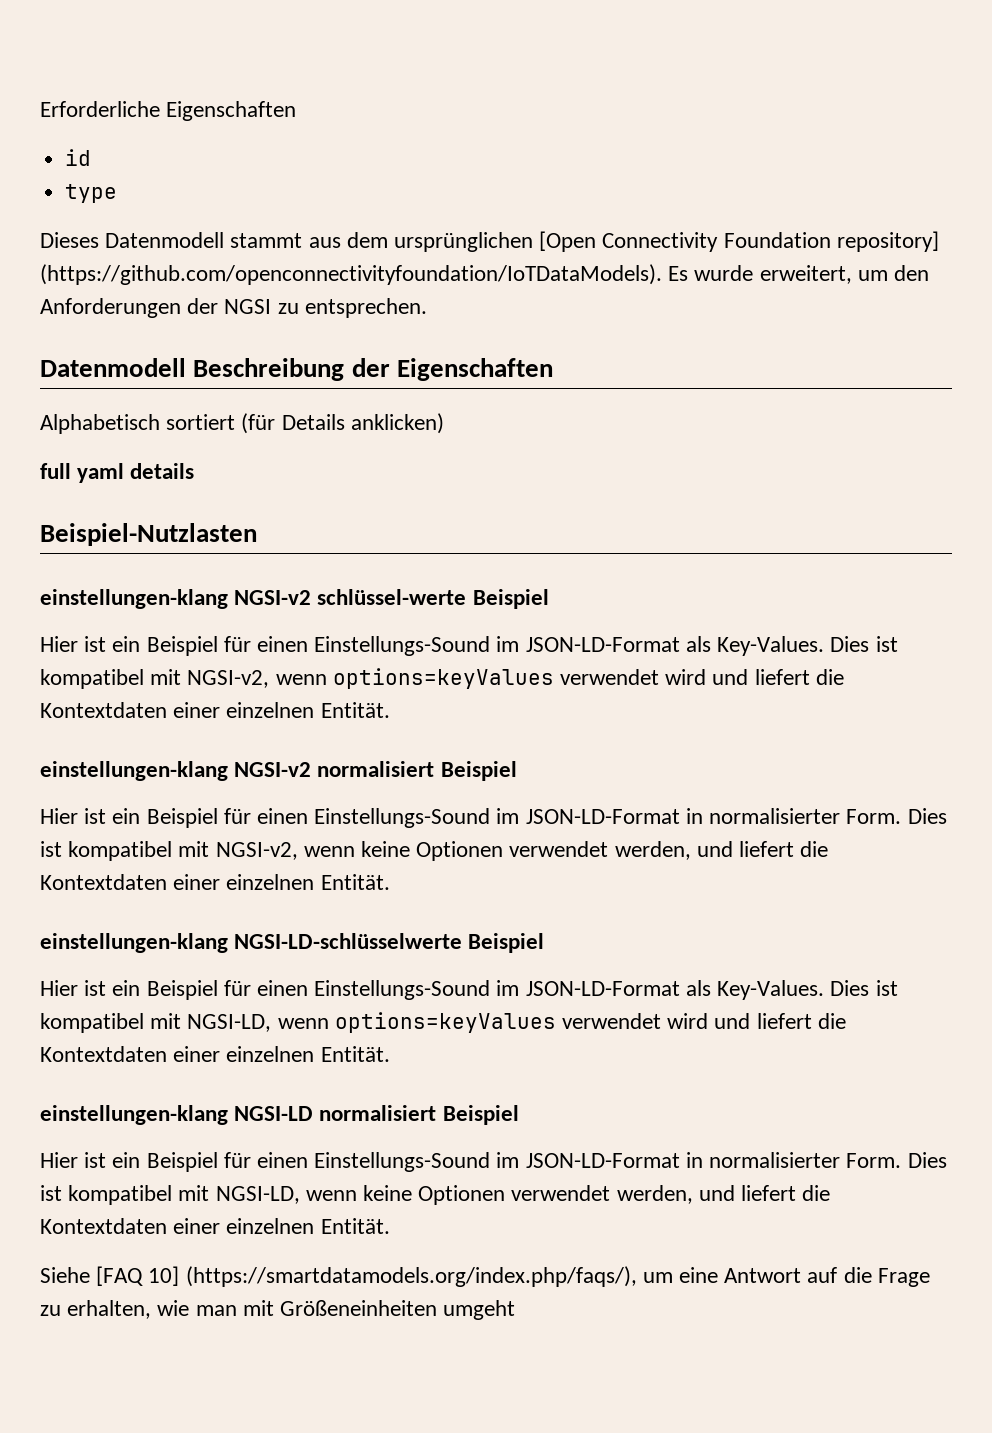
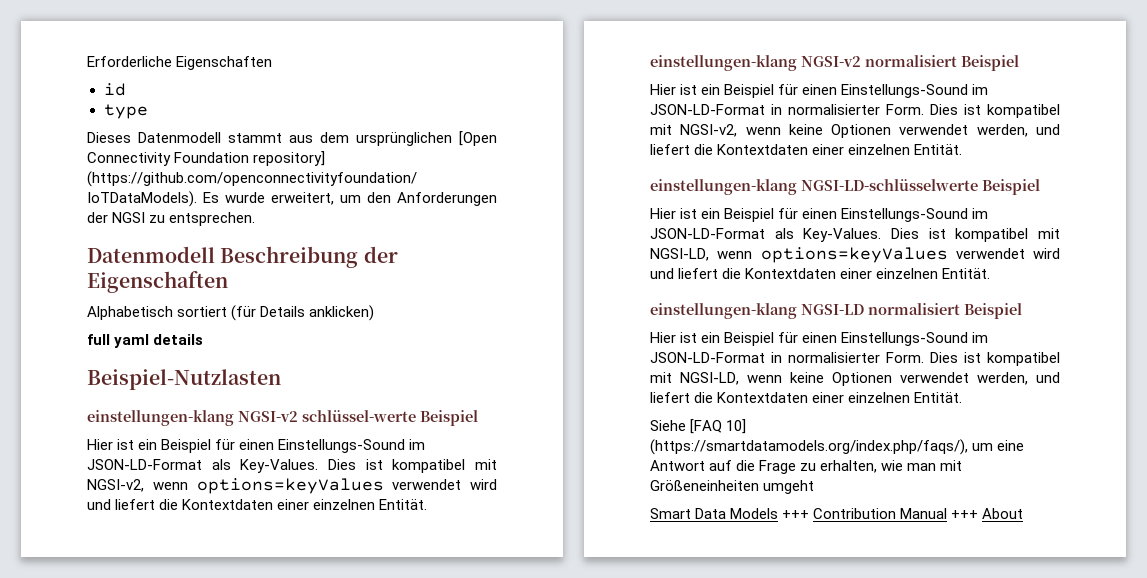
+ Smart Data Models +++ Contribution Manual +++ About

